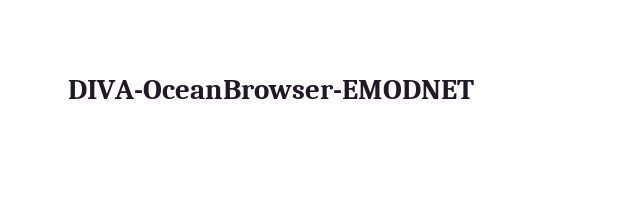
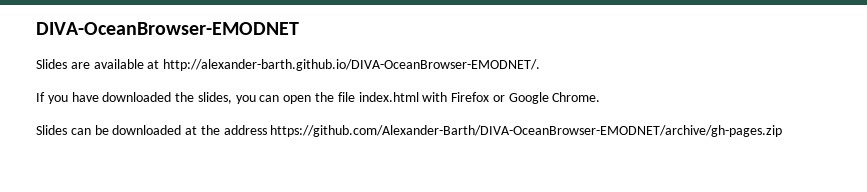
+ Slides are available at http://alexander-barth.github.io/DIVA-OceanBrowser-EMODNET/.
+ If you have downloaded the slides, you can open the file index.html with Firefox or Google Chrome.
+ Slides can be downloaded at the address https://github.com/Alexander-Barth/DIVA-OceanBrowser-EMODNET/archive/gh-pages.zip

